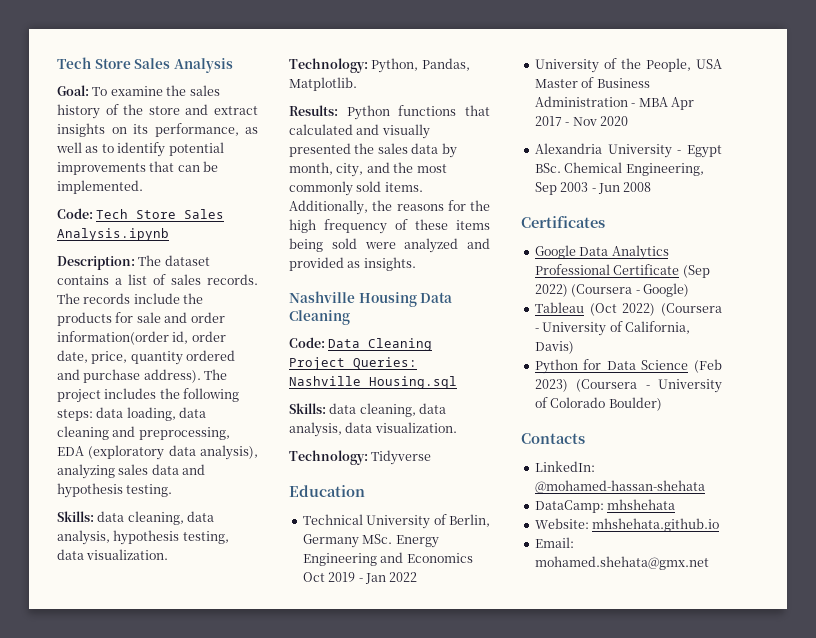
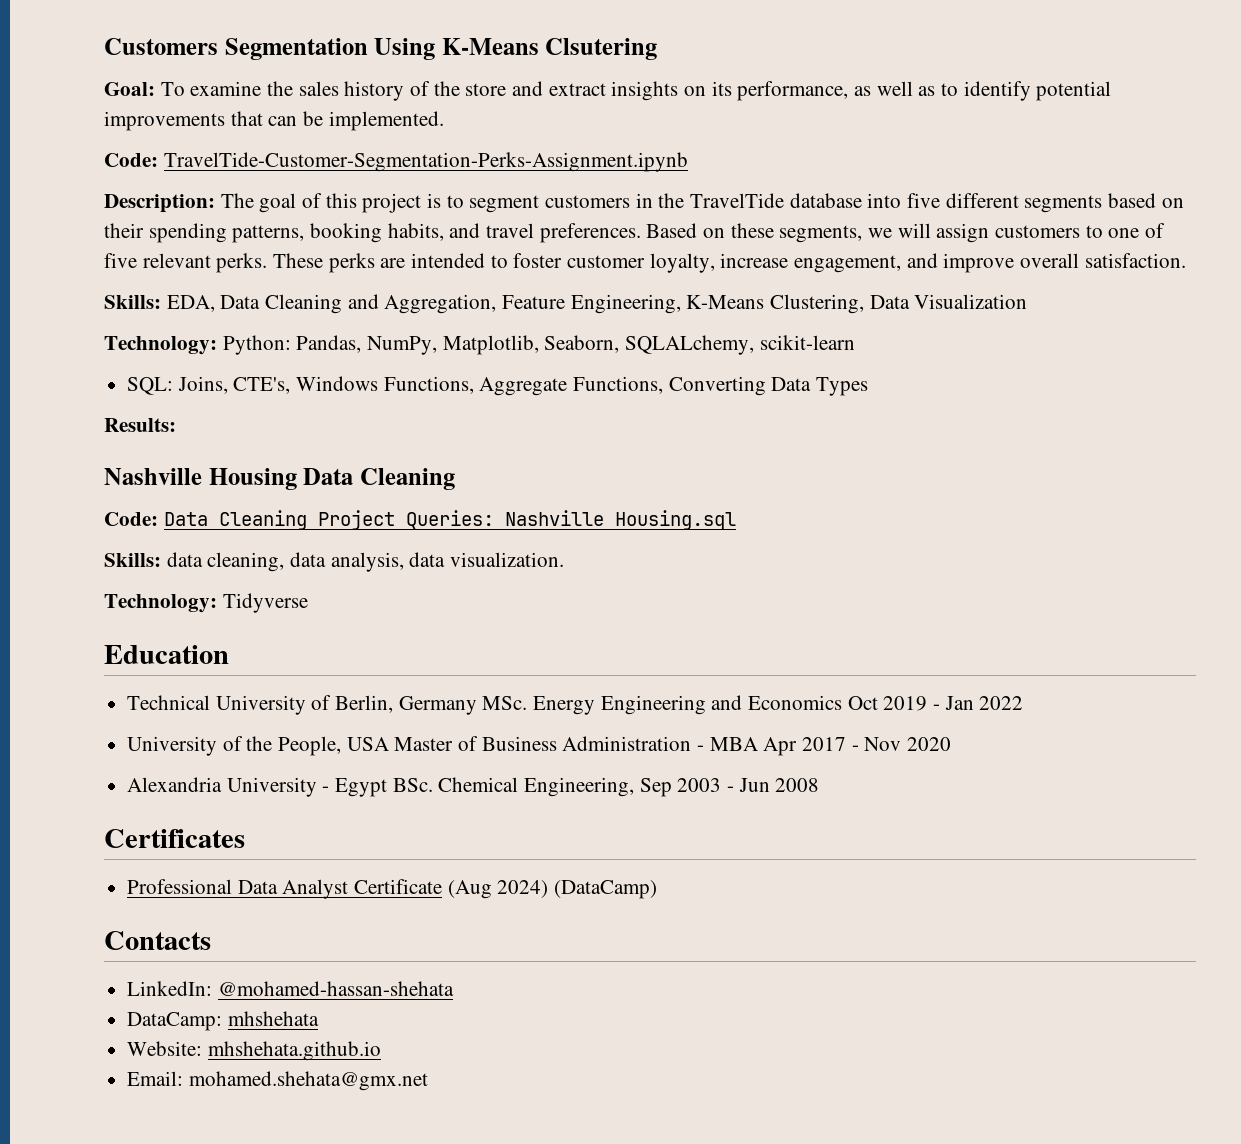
- Tech Store Sales Analysis
+ Customers Segmentation Using K-Means Clsutering
- Code: Tech Store Sales Analysis.ipynb
- Description: The dataset contains a list of sales records. The records include the products for sale and order information(order id, order date, price, quantity ordered and purchase address). The project includes the following steps: data loading, data cleaning and preprocessing, EDA (exploratory data analysis), analyzing sales data and hypothesis testing.
- Skills: data cleaning, data analysis, hypothesis testing, data visualization.
- Technology: Python, Pandas, Matplotlib.
- Results: Python functions that calculated and visually presented the sales data by month, city, and the most commonly sold items. Additionally, the reasons for the high frequency of these items being sold were analyzed and provided as insights.
+ Code: TravelTide-Customer-Segmentation-Perks-Assignment.ipynb
+ Description: The goal of this project is to segment customers in the TravelTide database into five different segments based on their spending patterns, booking habits, and travel preferences. Based on these segments, we will assign customers to one of five relevant perks. These perks are intended to foster customer loyalty, increase engagement, and improve overall satisfaction.
+ Skills: EDA, Data Cleaning and Aggregation, Feature Engineering, K-Means Clustering, Data Visualization
+ Technology: Python: Pandas, NumPy, Matplotlib, Seaborn, SQLALchemy, scikit-learn
+ SQL: Joins, CTE's, Windows Functions, Aggregate Functions, Converting Data Types
+ Results:
- Google Data Analytics Professional Certificate (Sep 2022) (Coursera - Google)
- Tableau (Oct 2022) (Coursera - University of California, Davis)
- Python for Data Science (Feb 2023) (Coursera - University of Colorado Boulder)
+ Professional Data Analyst Certificate (Aug 2024) (DataCamp)

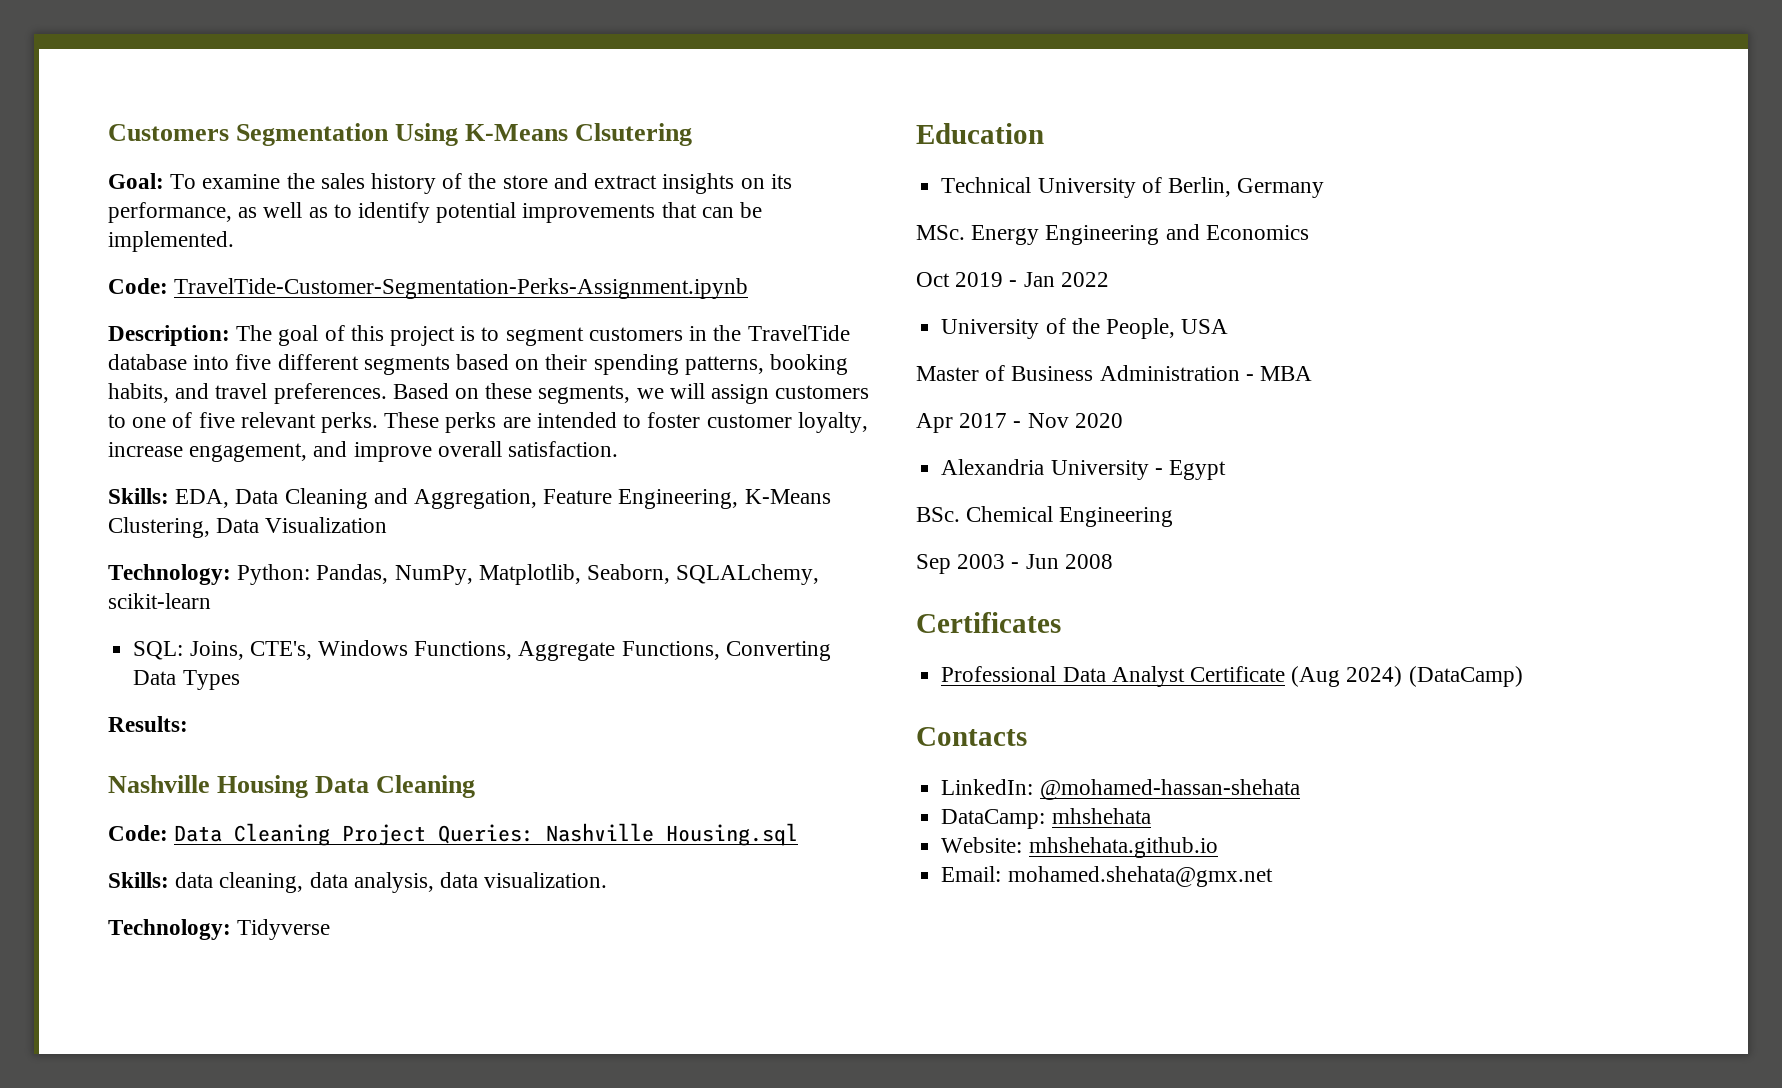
- Technical University of Berlin, Germany MSc. Energy Engineering and Economics Oct 2019 - Jan 2022
+ Technical University of Berlin, Germany
+ MSc. Energy Engineering and Economics
+ Oct 2019 - Jan 2022
- University of the People, USA Master of Business Administration - MBA Apr 2017 - Nov 2020
+ University of the People, USA
+ Master of Business Administration - MBA
+ Apr 2017 - Nov 2020
- Alexandria University - Egypt BSc. Chemical Engineering, Sep 2003 - Jun 2008
+ Alexandria University - Egypt
+ BSc. Chemical Engineering
+ Sep 2003 - Jun 2008

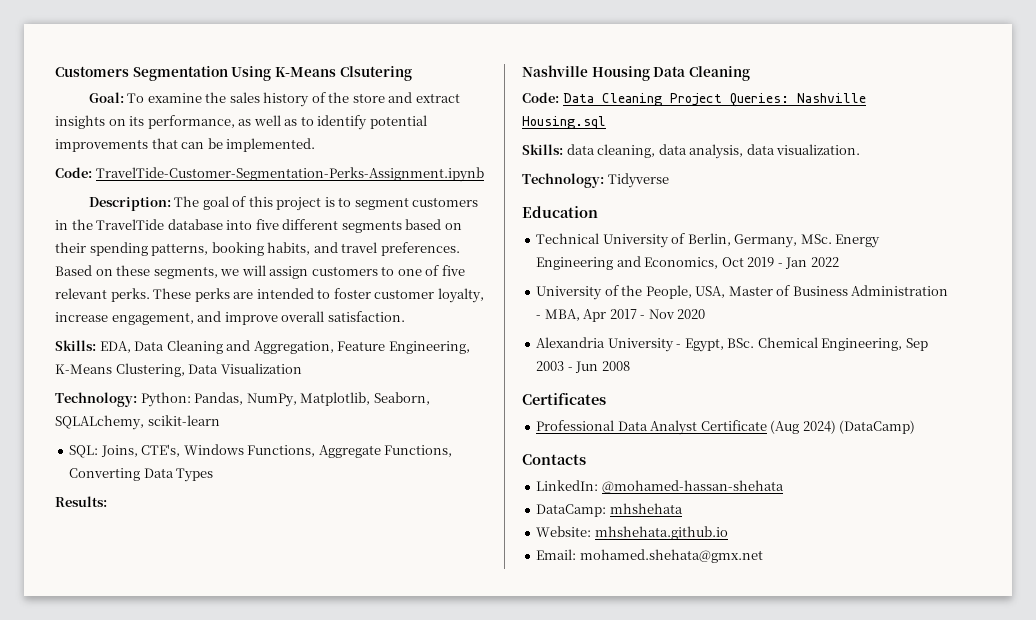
- Technical University of Berlin, Germany
- MSc. Energy Engineering and Economics
- Oct 2019 - Jan 2022
+ Technical University of Berlin, Germany, MSc. Energy Engineering and Economics, Oct 2019 - Jan 2022
- University of the People, USA
- Master of Business Administration - MBA
- Apr 2017 - Nov 2020
+ University of the People, USA, Master of Business Administration - MBA, Apr 2017 - Nov 2020
- Alexandria University - Egypt
- BSc. Chemical Engineering
- Sep 2003 - Jun 2008
+ Alexandria University - Egypt, BSc. Chemical Engineering, Sep 2003 - Jun 2008

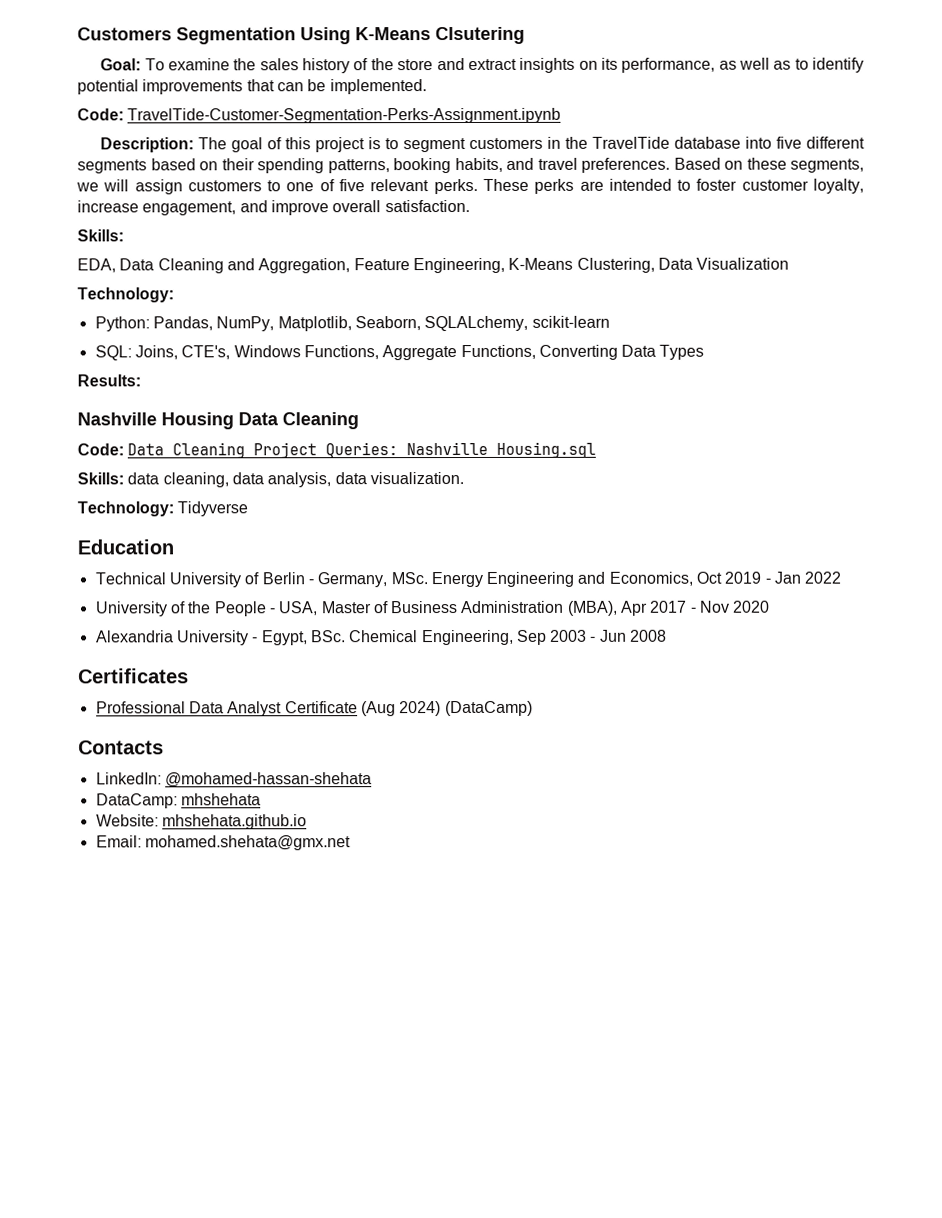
  These perks are intended to foster customer loyalty, increase engagement, and improve overall satisfaction.
- Skills: EDA, Data Cleaning and Aggregation, Feature Engineering, K-Means Clustering, Data Visualization
- Technology: Python: Pandas, NumPy, Matplotlib, Seaborn, SQLALchemy, scikit-learn
+ Skills:
+ EDA, Data Cleaning and Aggregation, Feature Engineering, K-Means Clustering, Data Visualization
+ Technology:
+ Python: Pandas, NumPy, Matplotlib, Seaborn, SQLALchemy, scikit-learn
- Technical University of Berlin, Germany, MSc. Energy Engineering and Economics, Oct 2019 - Jan 2022
+ Technical University of Berlin - Germany, MSc. Energy Engineering and Economics, Oct 2019 - Jan 2022
- University of the People, USA, Master of Business Administration - MBA, Apr 2017 - Nov 2020
+ University of the People - USA, Master of Business Administration (MBA), Apr 2017 - Nov 2020

